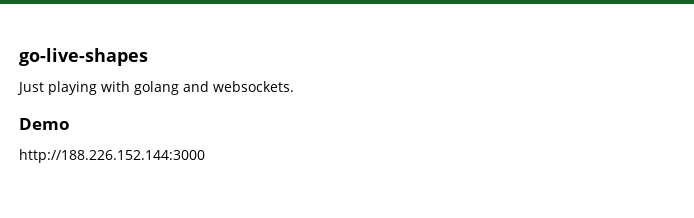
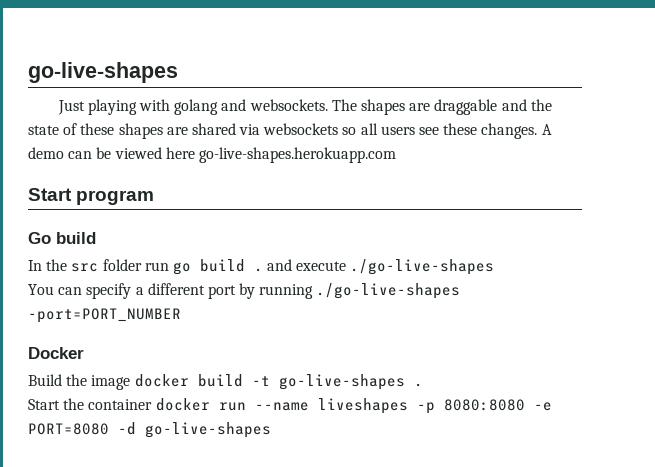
- Just playing with golang and websockets.
- Demo
- http://188.226.152.144:3000
+ Just playing with golang and websockets. The shapes are draggable and the state of these shapes are shared via websockets so all users see these changes. A demo can be viewed here go-live-shapes.herokuapp.com
+ Start program
+ Go build
+ In the src folder run go build . and execute ./go-live-shapes
+ You can specify a different port by running ./go-live-shapes -port=PORT_NUMBER
+ Docker
+ Build the image docker build -t go-live-shapes .
+ Start the container docker run --name liveshapes -p 8080:8080 -e PORT=8080 -d go-live-shapes

